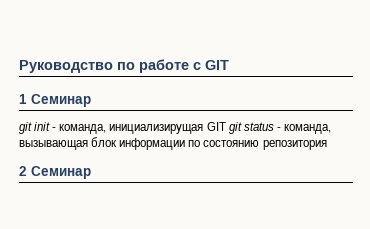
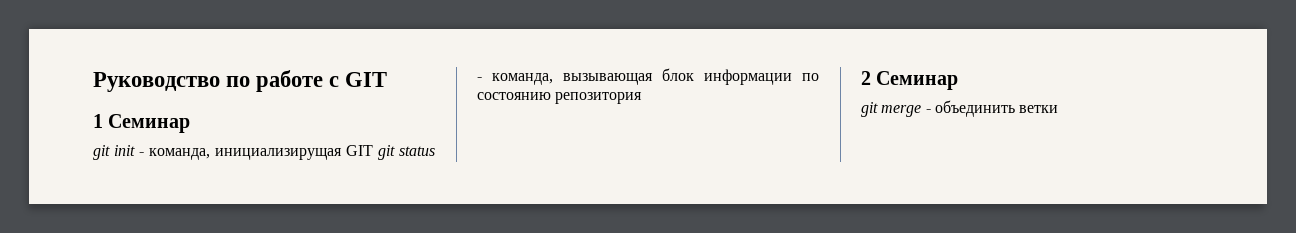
+ git merge - объединить ветки

